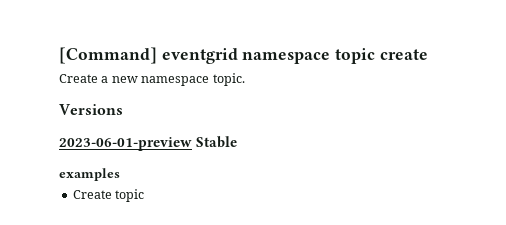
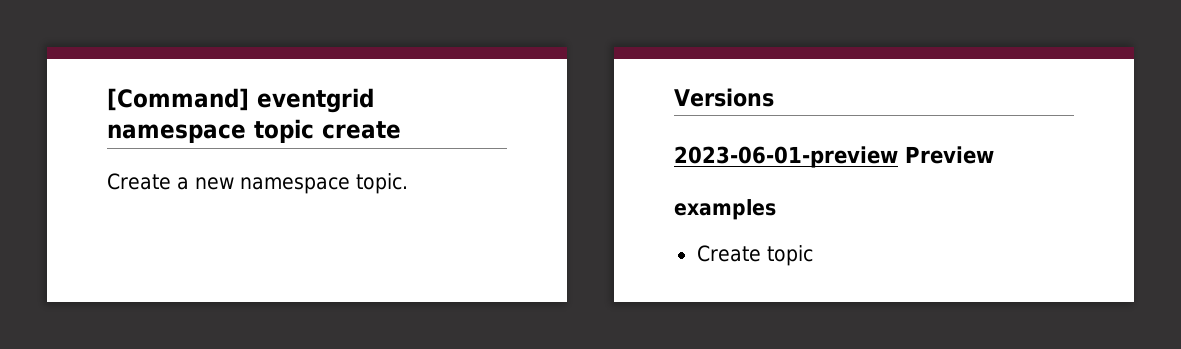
- 2023-06-01-preview Stable
+ 2023-06-01-preview Preview

